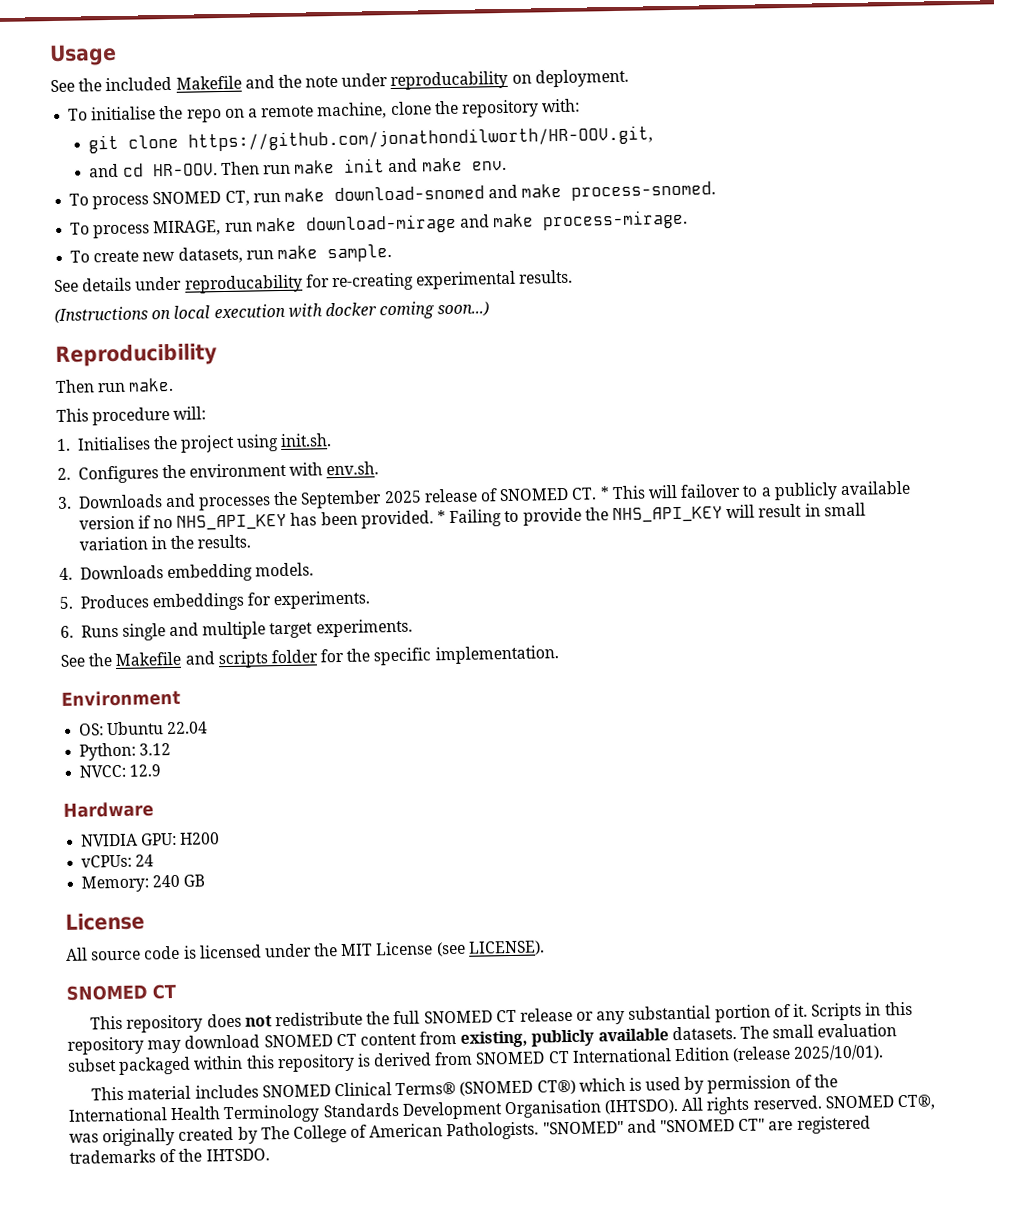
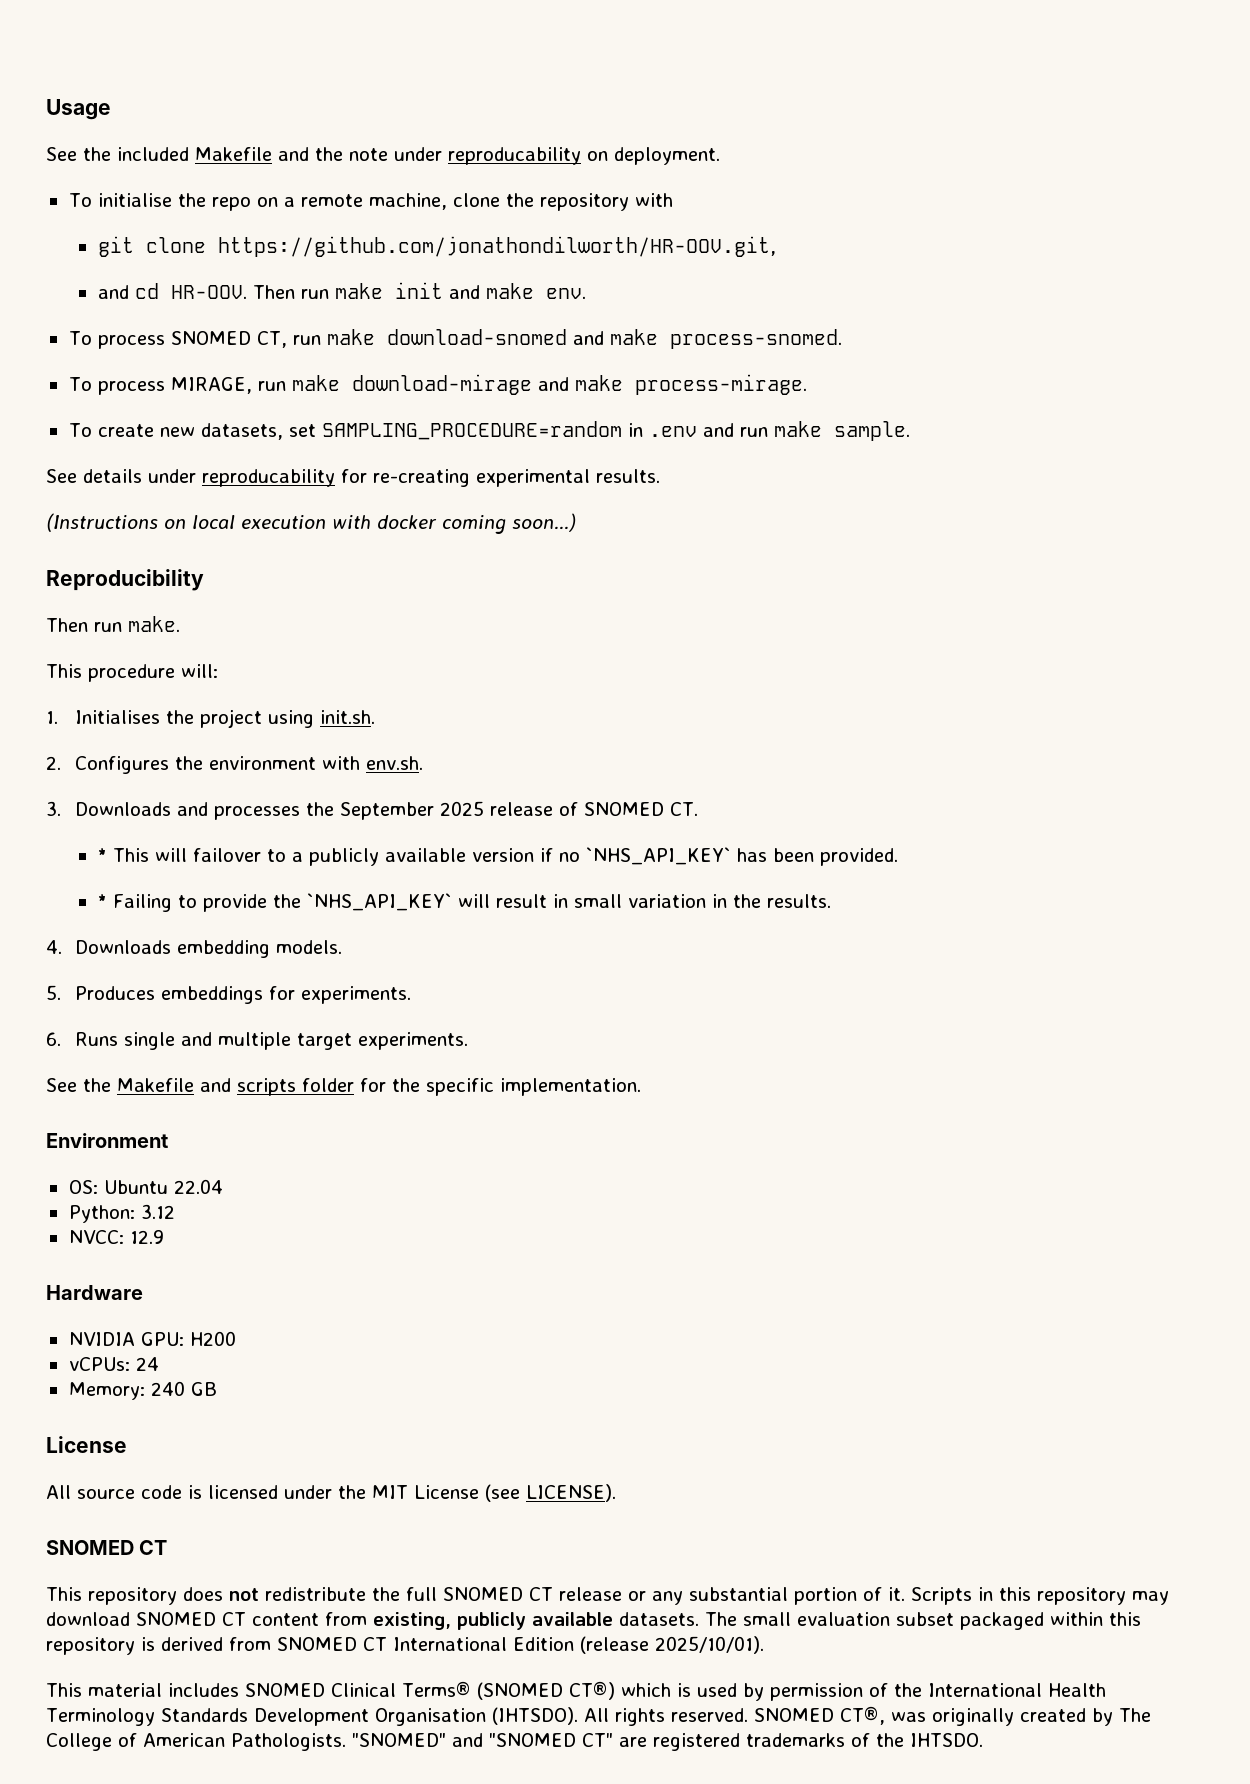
- To initialise the repo on a remote machine, clone the repository with:
+ To initialise the repo on a remote machine, clone the repository with
- To create new datasets, run make sample.
+ To create new datasets, set SAMPLING_PROCEDURE=random in .env and run make sample.
- 3. Downloads and processes the September 2025 release of SNOMED CT. * This will failover to a publicly available version if no NHS_API_KEY has been provided. * Failing to provide the NHS_API_KEY will result in small variation in the results.
+ 3. Downloads and processes the September 2025 release of SNOMED CT.
+ * This will failover to a publicly available version if no `NHS_API_KEY` has been provided.
+ * Failing to provide the `NHS_API_KEY` will result in small variation in the results.

